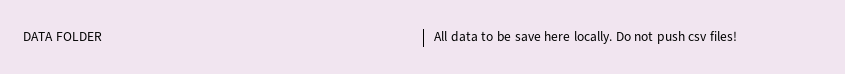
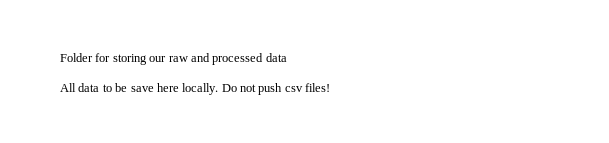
- DATA FOLDER
+ Folder for storing our raw and processed data

